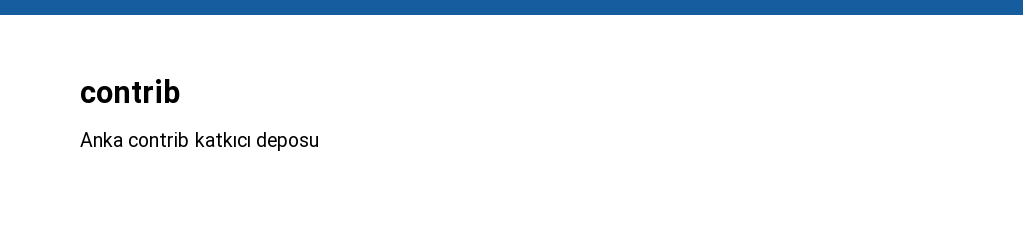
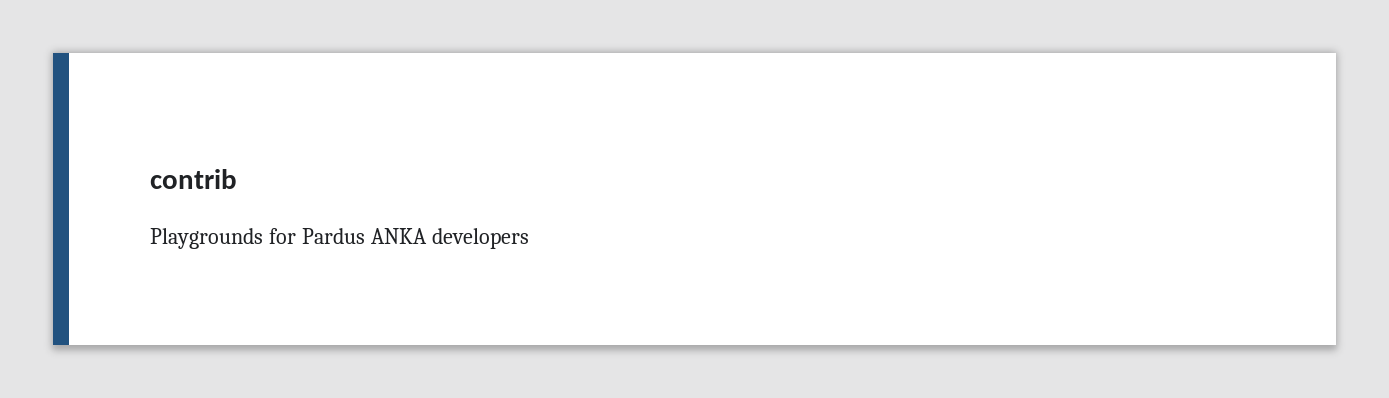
- Anka contrib katkıcı deposu
+ Playgrounds for Pardus ANKA developers

